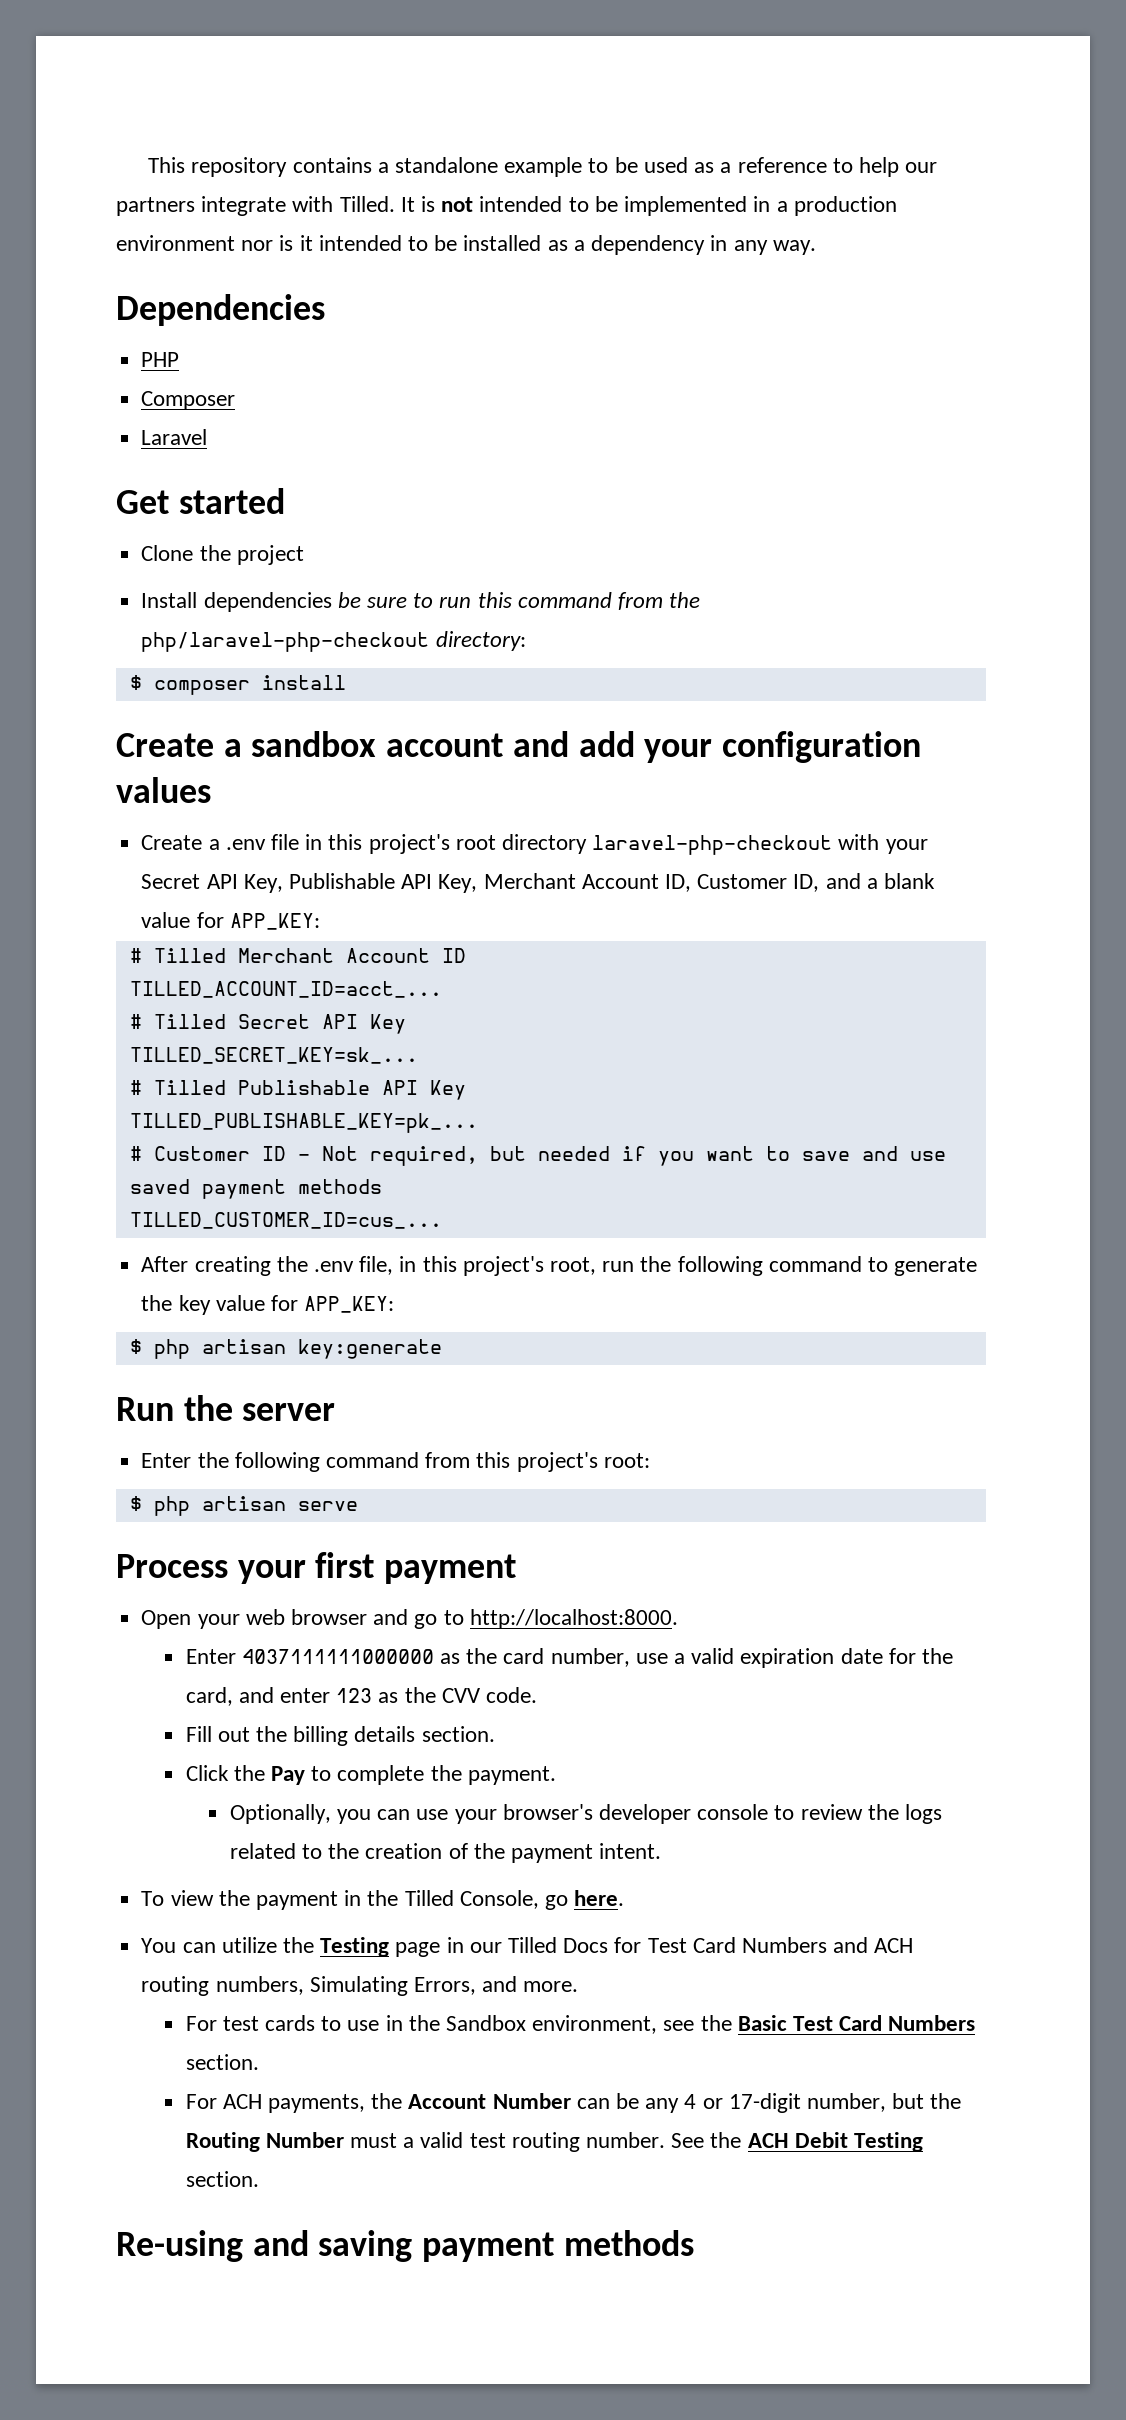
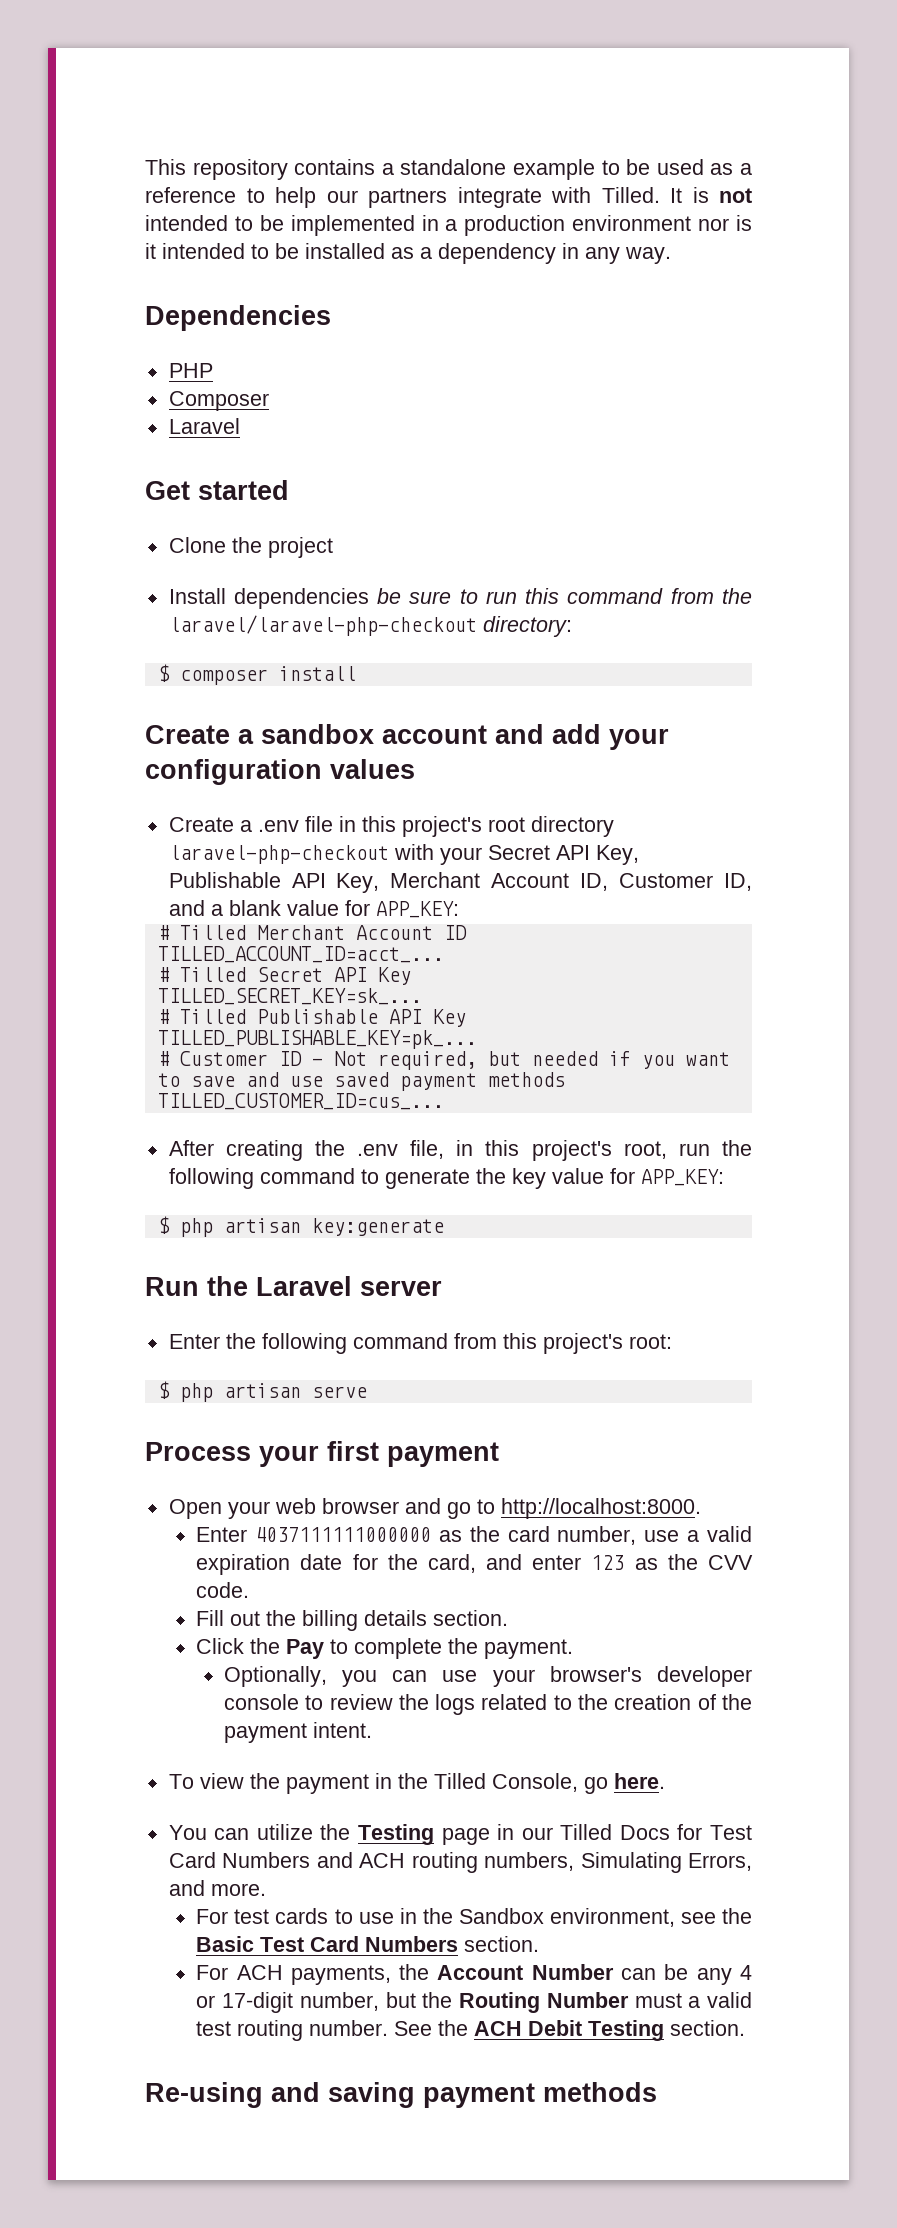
- Install dependencies be sure to run this command from the php/laravel-php-checkout directory:
+ Install dependencies be sure to run this command from the laravel/laravel-php-checkout directory:
- Run the server
+ Run the Laravel server

